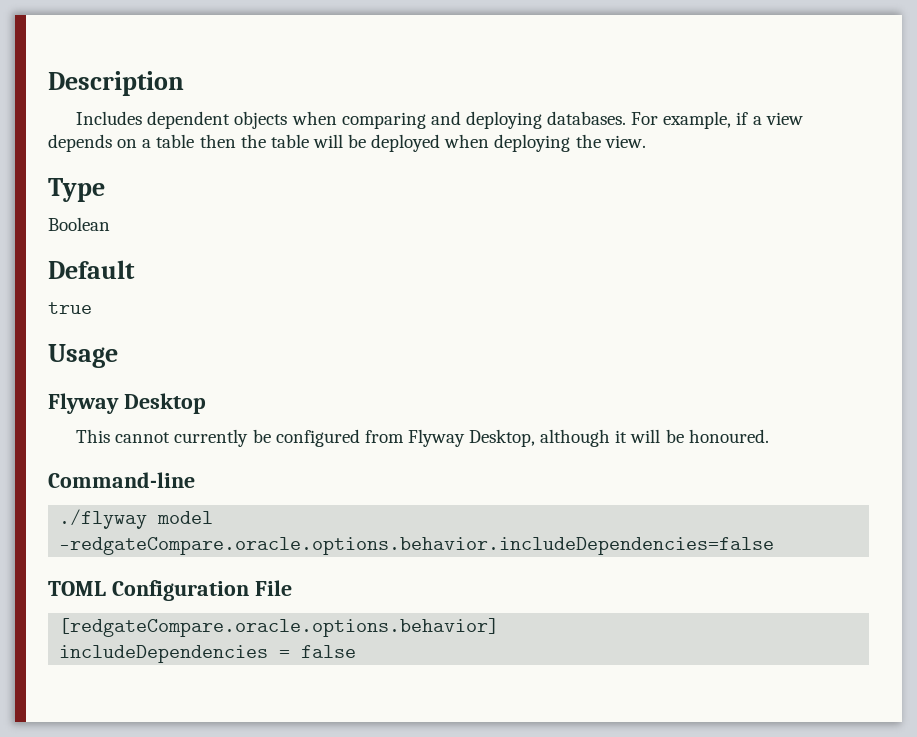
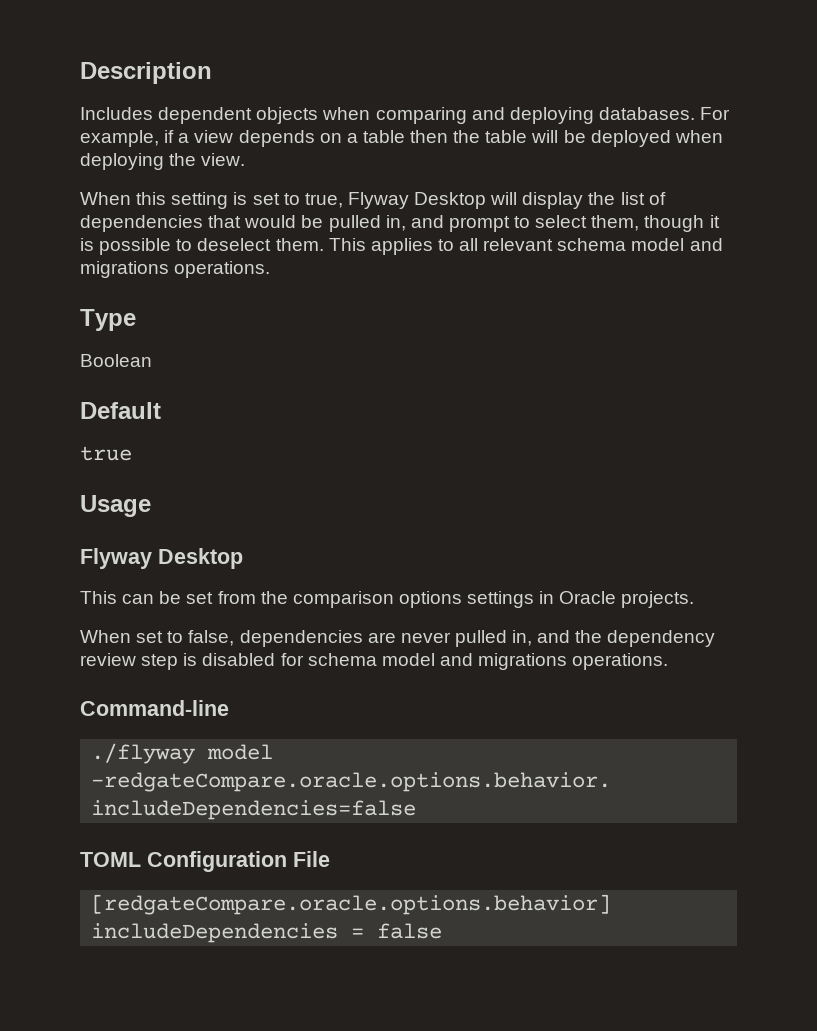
+ When this setting is set to true, Flyway Desktop will display the list of dependencies that would be pulled in, and prompt to select them, though it is possible to deselect them. This applies to all relevant schema model and migrations operations.
- This cannot currently be configured from Flyway Desktop, although it will be honoured.
+ This can be set from the comparison options settings in Oracle projects.
+ When set to false, dependencies are never pulled in, and the dependency review step is disabled for schema model and migrations operations.

